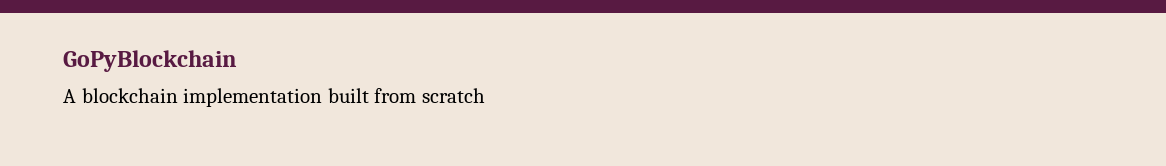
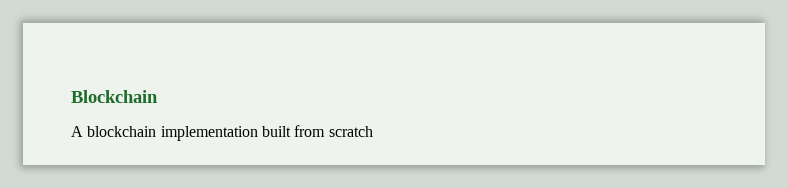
- GoPyBlockchain
+ Blockchain

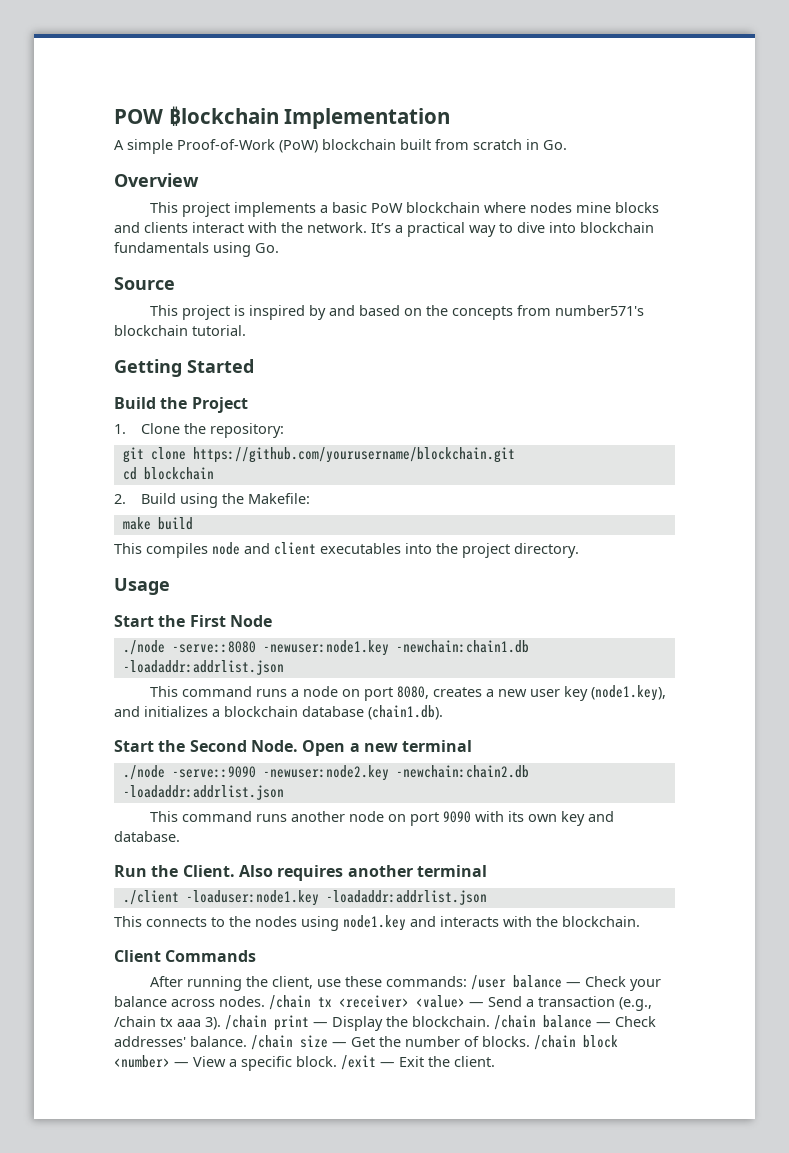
- Blockchain
- A blockchain implementation built from scratch
+ POW ₿lockchain Implementation
+ A simple Proof-of-Work (PoW) blockchain built from scratch in Go.
+ Overview
+ This project implements a basic PoW blockchain where nodes mine blocks and clients interact with the network. It’s a practical way to dive into blockchain fundamentals using Go.
+ Source
+ This project is inspired by and based on the concepts from number571's blockchain tutorial.
+ Getting Started
+ Build the Project
+ 1. Clone the repository:
+ git clone https://github.com/yourusername/blockchain.git
+ cd blockchain
+ 2. Build using the Makefile:
+ make build
+ This compiles node and client executables into the project directory.
+ Usage
+ Start the First Node
+ ./node -serve::8080 -newuser:node1.key -newchain:chain1.db -loadaddr:addrlist.json
+ This command runs a node on port 8080, creates a new user key (node1.key), and initializes a blockchain database (chain1.db).
+ Start the Second Node. Open a new terminal
+ ./node -serve::9090 -newuser:node2.key -newchain:chain2.db -loadaddr:addrlist.json
+ This command runs another node on port 9090 with its own key and database.
+ Run the Client. Also requires another terminal
+ ./client -loaduser:node1.key -loadaddr:addrlist.json
+ This connects to the nodes using node1.key and interacts with the blockchain.
+ Client Commands
+ After running the client, use these commands: /user balance — Check your balance across nodes. /chain tx <receiver> <value> — Send a transaction (e.g., /chain tx aaa 3). /chain print — Display the blockchain. /chain balance — Check addresses' balance. /chain size — Get the number of blocks. /chain block <number> — View a specific block. /exit — Exit the client.

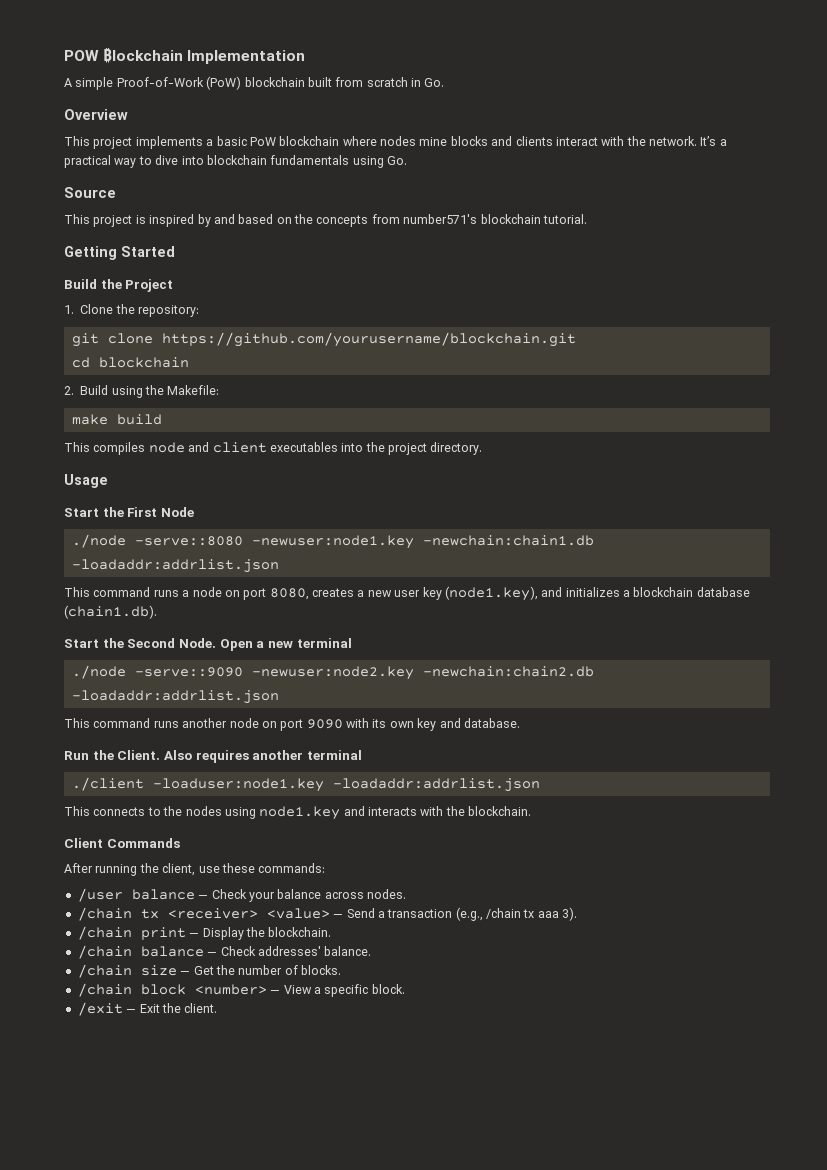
- After running the client, use these commands: /user balance — Check your balance across nodes. /chain tx <receiver> <value> — Send a transaction (e.g., /chain tx aaa 3). /chain print — Display the blockchain. /chain balance — Check addresses' balance. /chain size — Get the number of blocks. /chain block <number> — View a specific block. /exit — Exit the client.
+ After running the client, use these commands:
+ /user balance — Check your balance across nodes.
+ /chain tx <receiver> <value> — Send a transaction (e.g., /chain tx aaa 3).
+ /chain print — Display the blockchain.
+ /chain balance — Check addresses' balance.
+ /chain size — Get the number of blocks.
+ /chain block <number> — View a specific block.
+ /exit — Exit the client.

